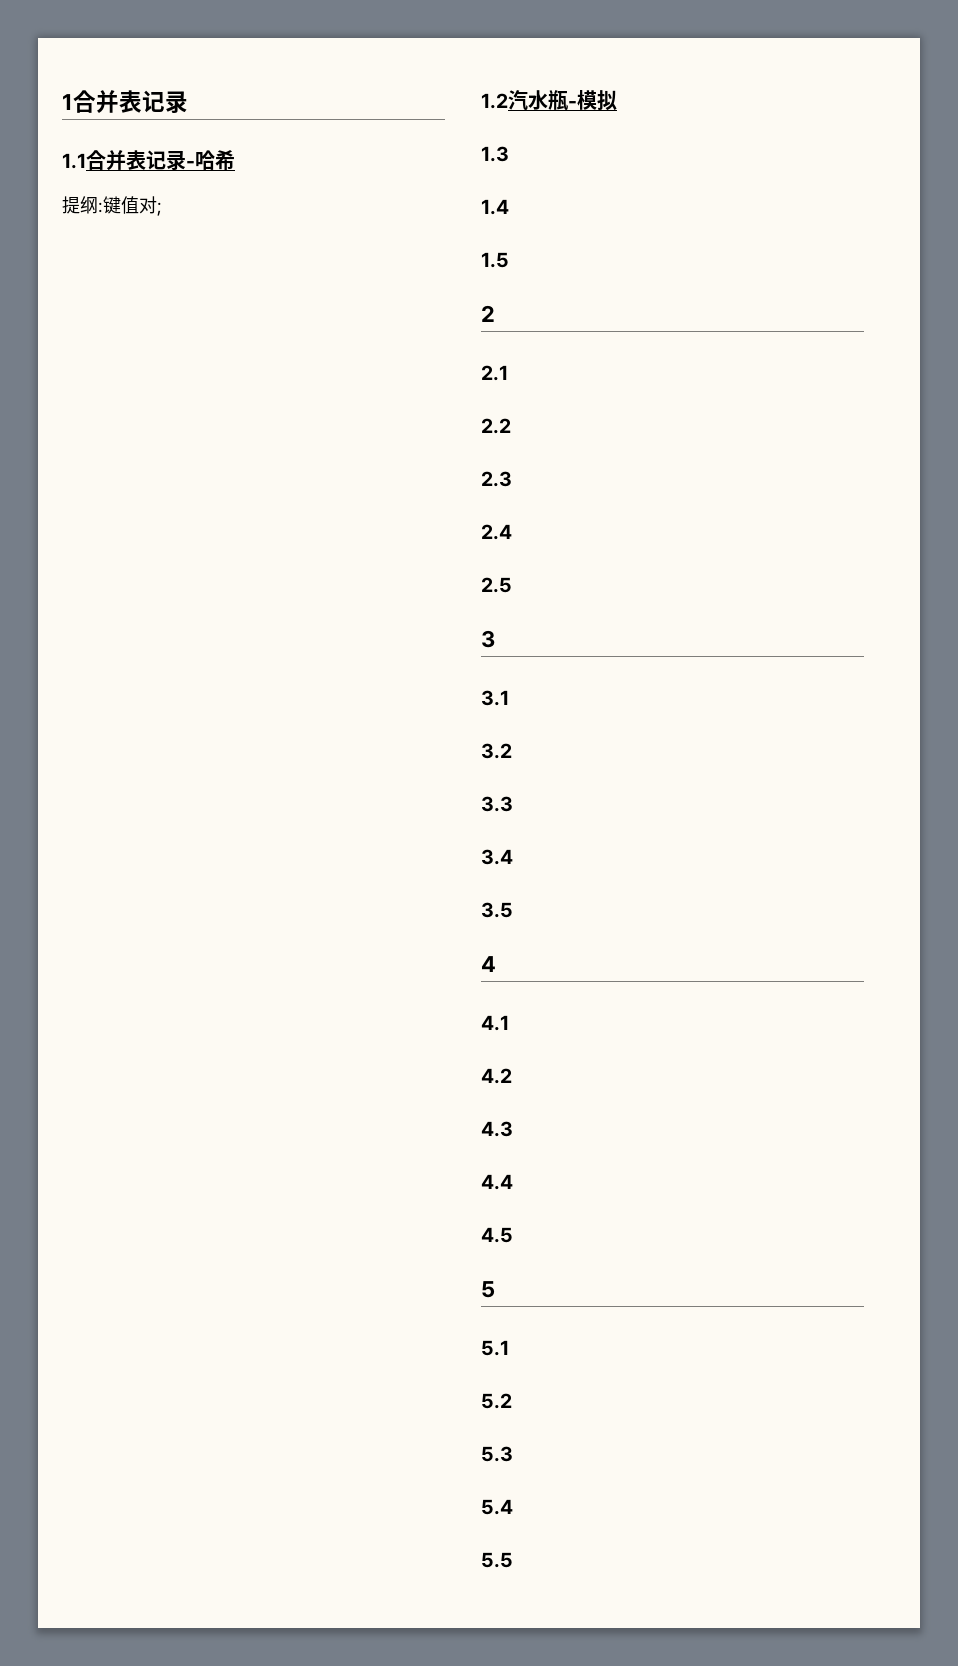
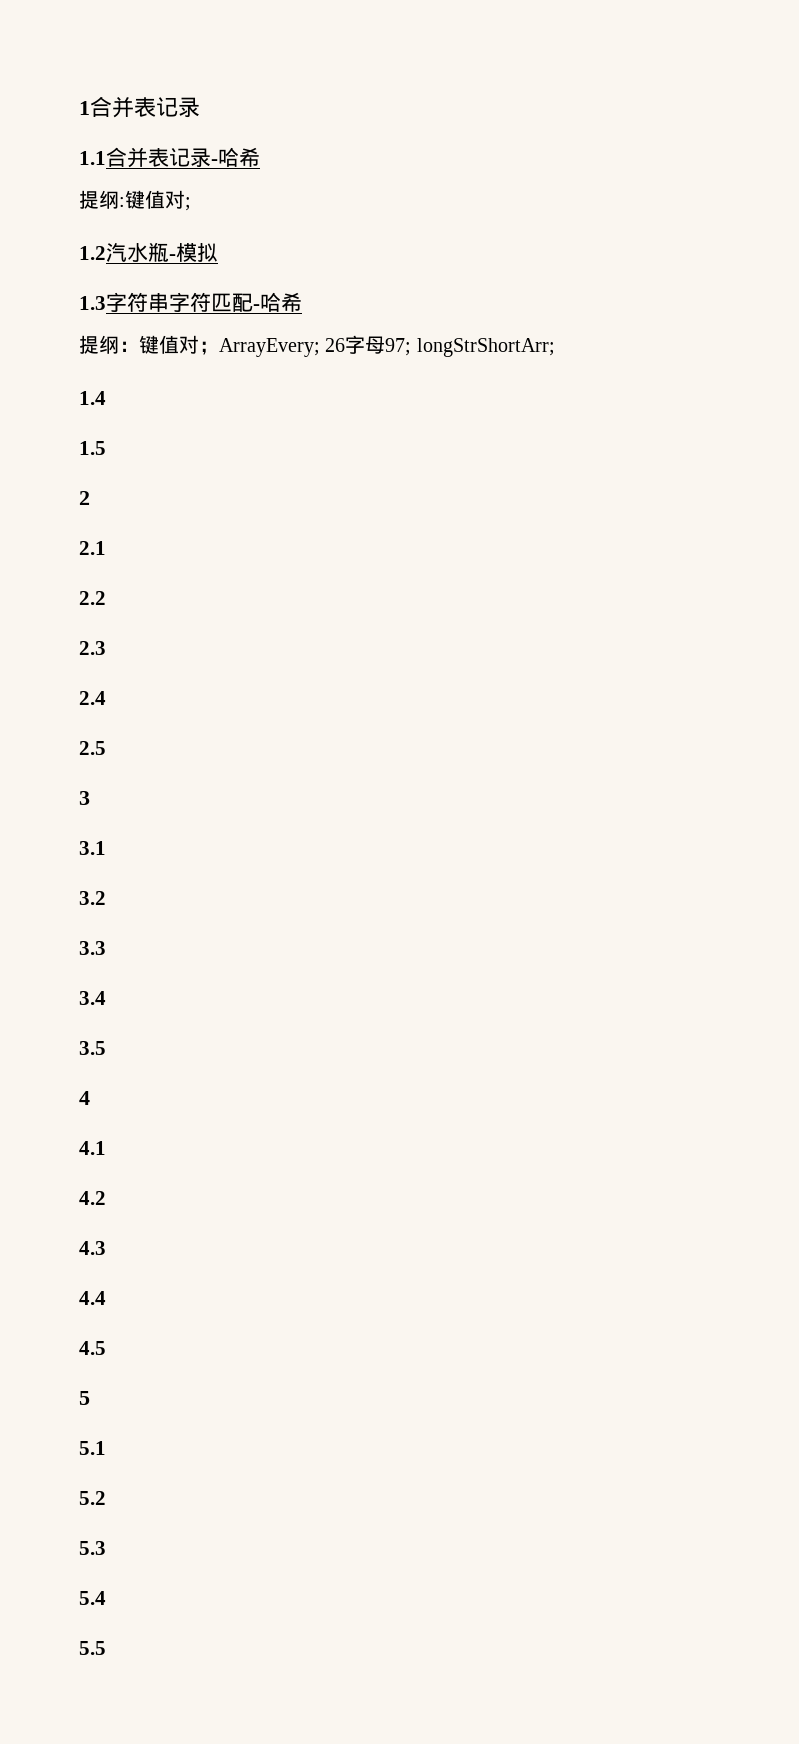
- 1.3
+ 1.3字符串字符匹配-哈希
+ 提纲：键值对；ArrayEvery; 26字母97; longStrShortArr;

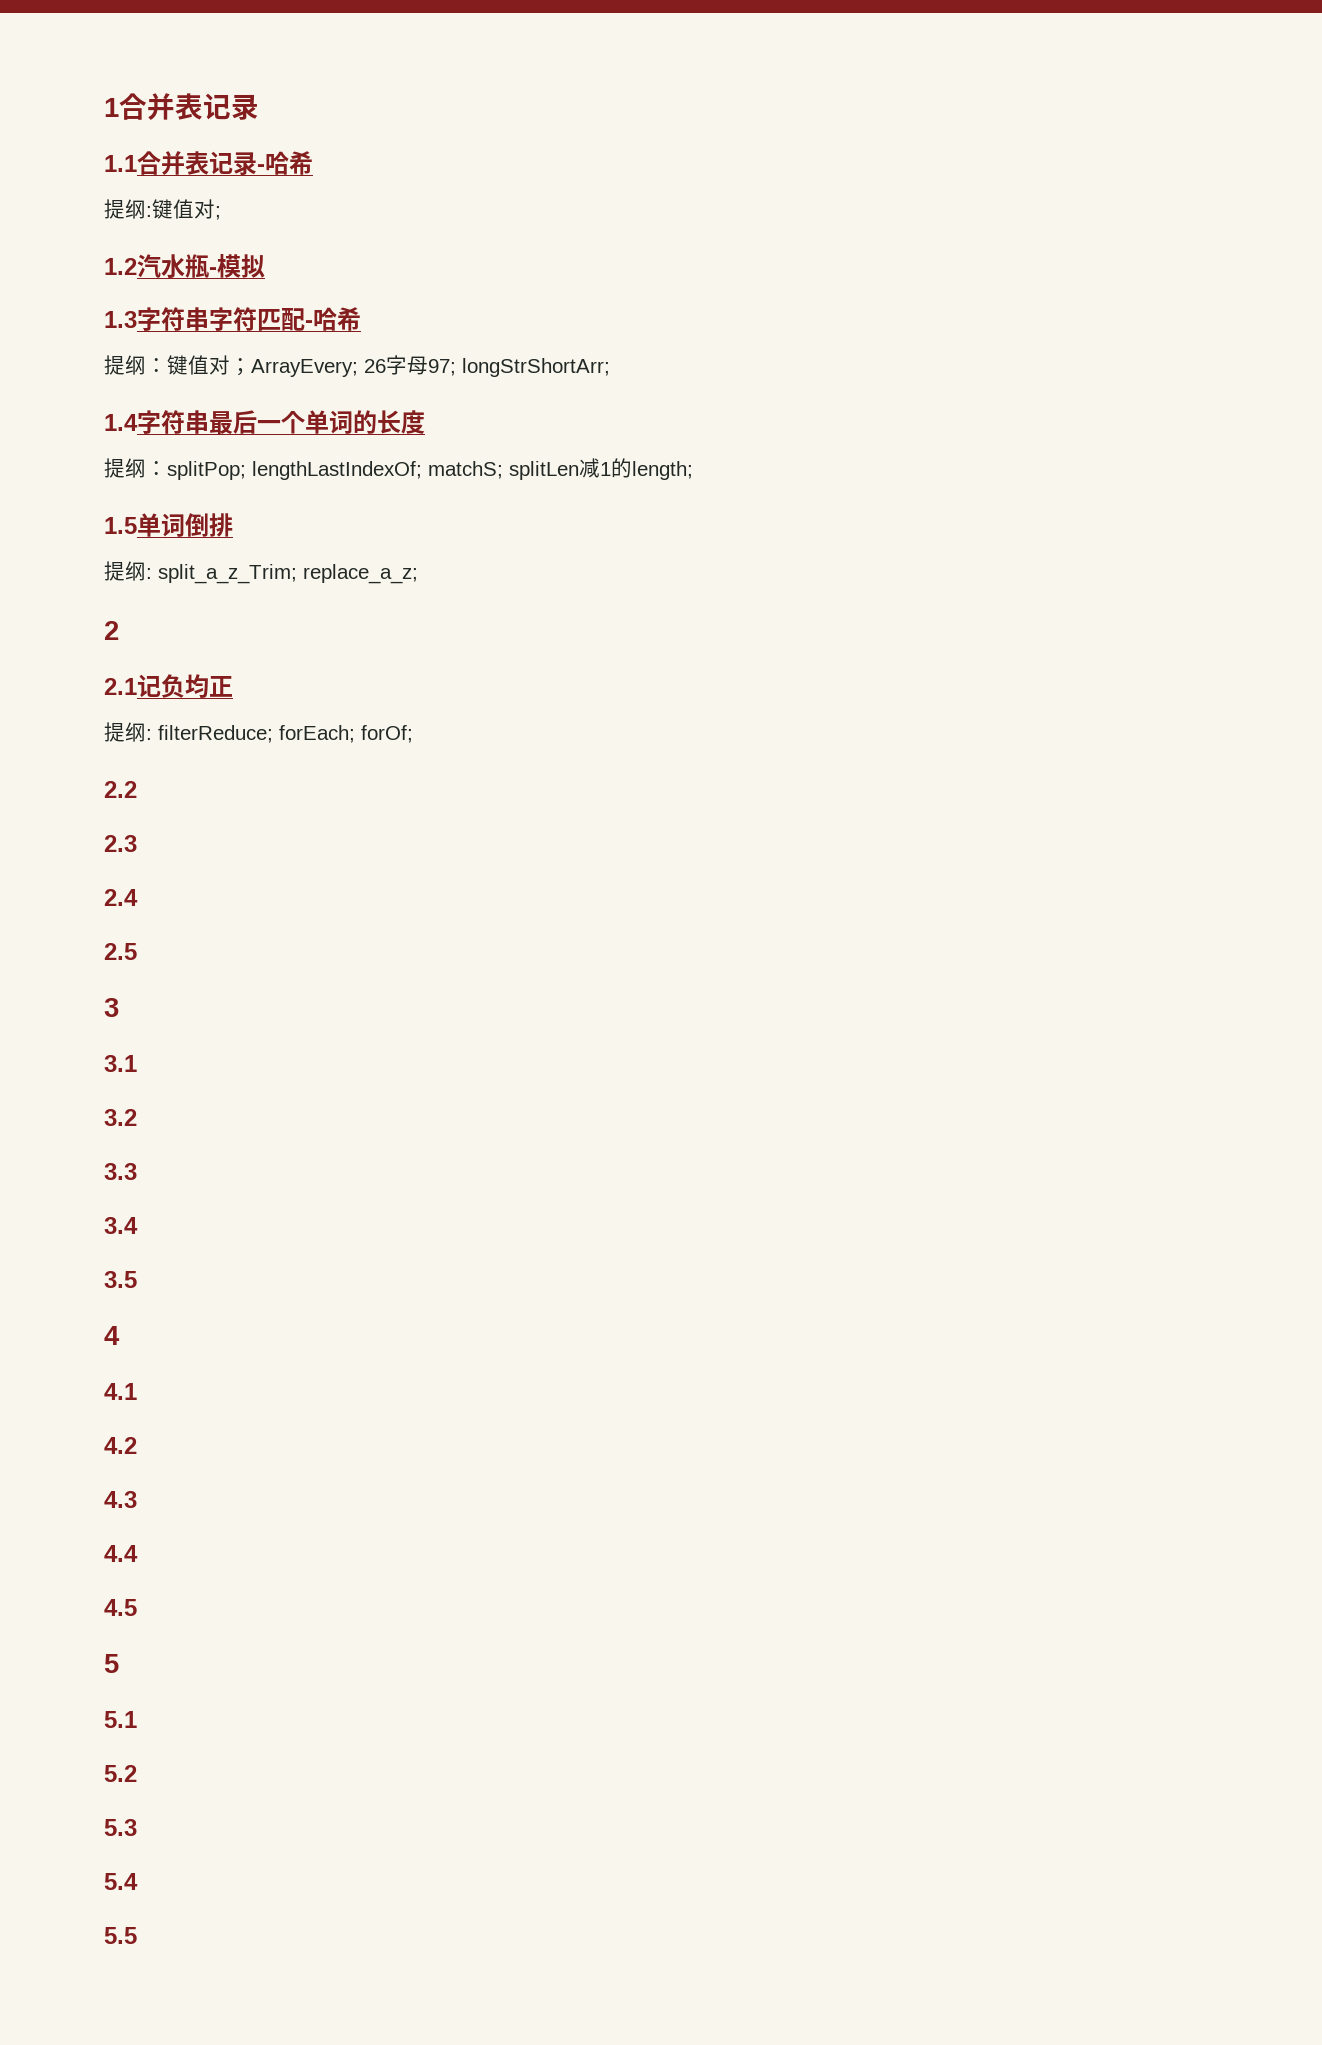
- 1.4
- 1.5
+ 1.4字符串最后一个单词的长度
+ 提纲：splitPop; lengthLastIndexOf; matchS; splitLen减1的length;
+ 1.5单词倒排
+ 提纲: split_a_z_Trim; replace_a_z;
  2
- 2.1
+ 2.1记负均正
+ 提纲: filterReduce; forEach; forOf;

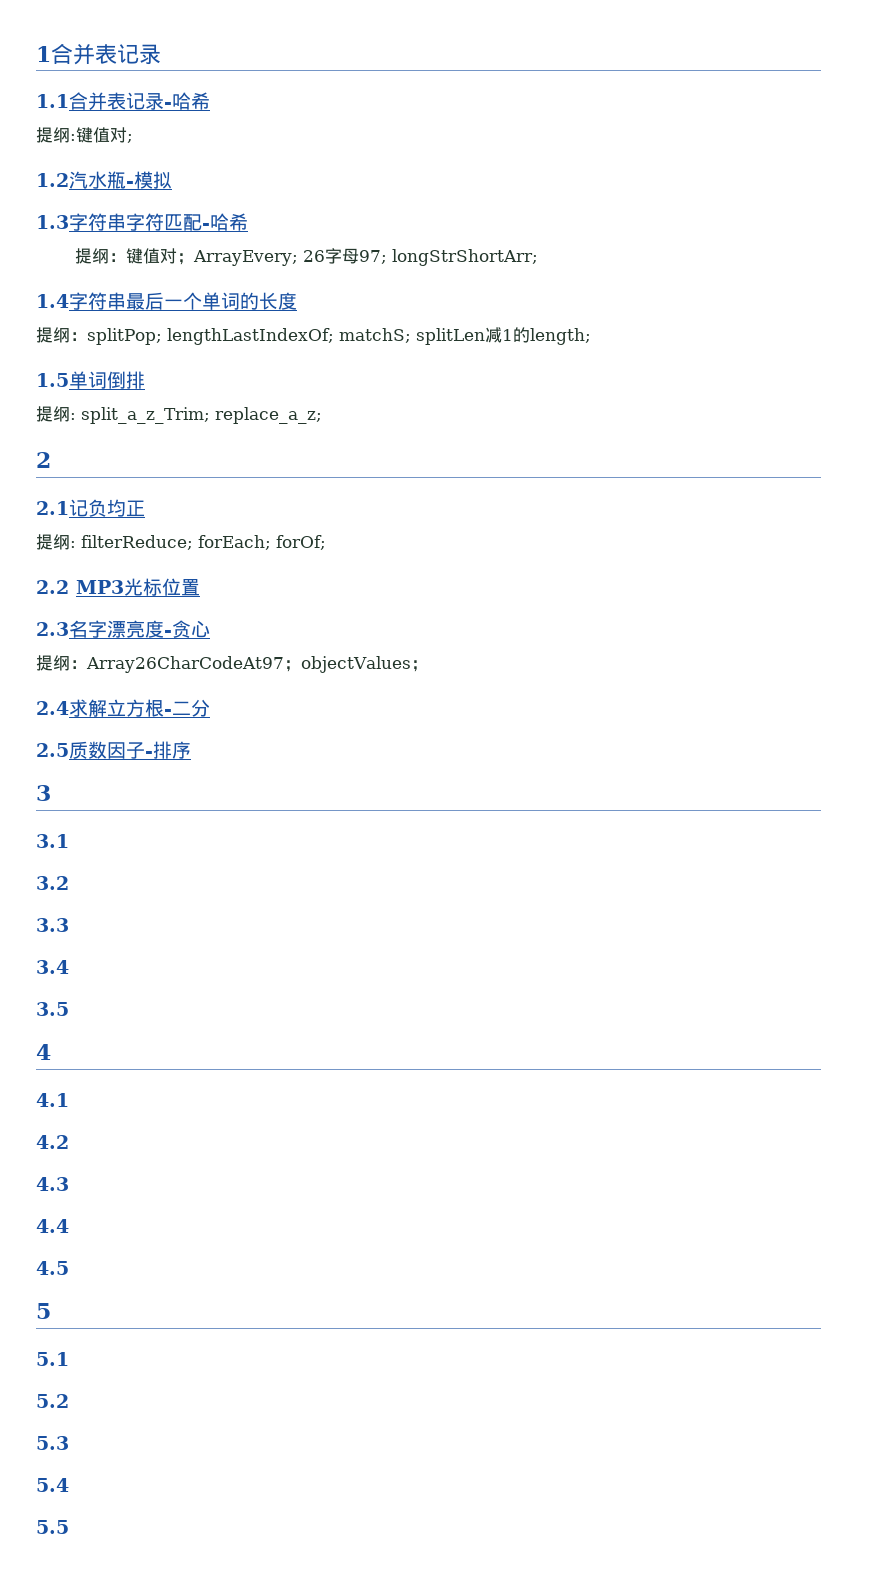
- 2.2
- 2.3
- 2.4
- 2.5
+ 2.2 MP3光标位置
+ 2.3名字漂亮度-贪心
+ 提纲：Array26CharCodeAt97；objectValues；
+ 2.4求解立方根-二分
+ 2.5质数因子-排序

